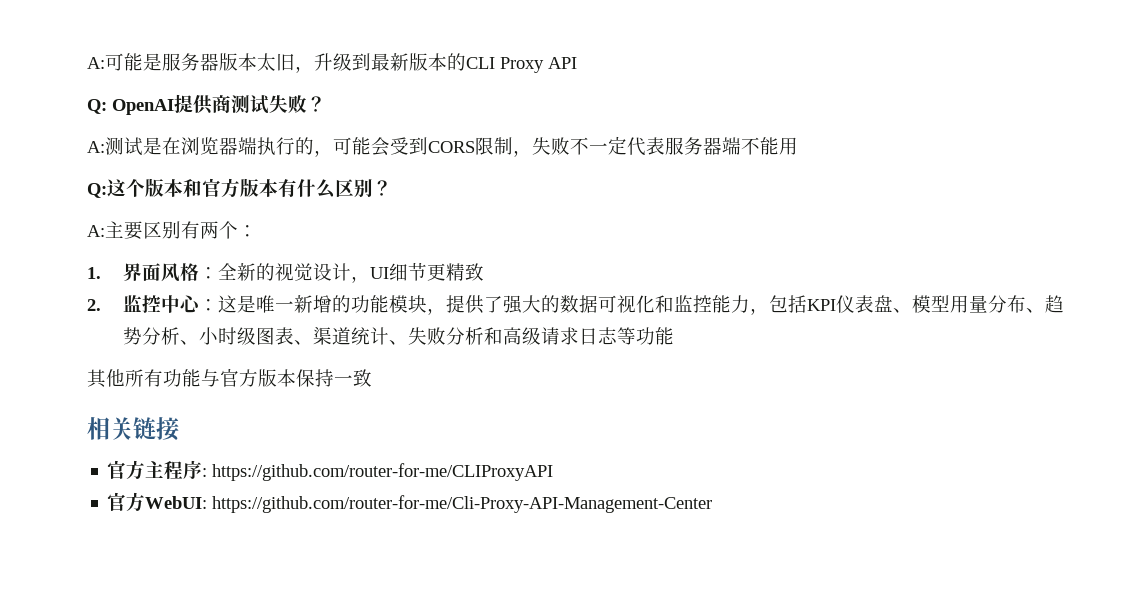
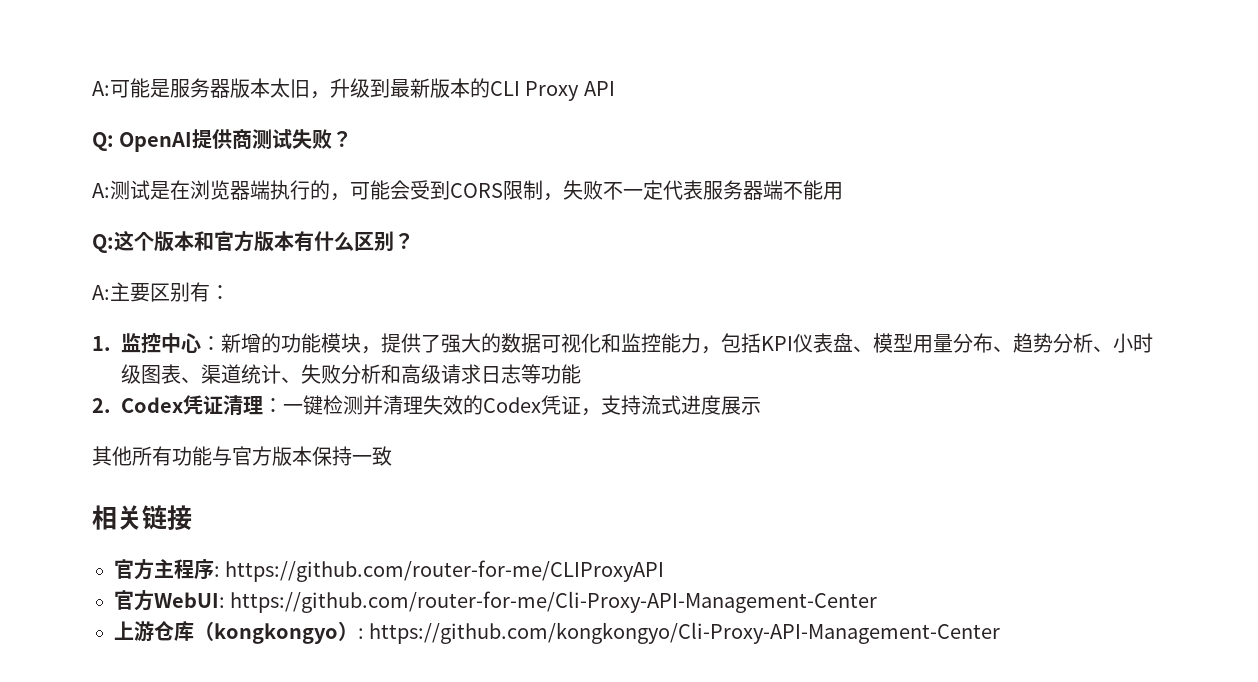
- A:主要区别有两个：
+ A:主要区别有：
- 1.界面风格：全新的视觉设计，UI细节更精致
- 2.监控中心：这是唯一新增的功能模块，提供了强大的数据可视化和监控能力，包括KPI仪表盘、模型用量分布、趋势分析、小时级图表、渠道统计、失败分析和高级请求日志等功能
+ 1.监控中心：新增的功能模块，提供了强大的数据可视化和监控能力，包括KPI仪表盘、模型用量分布、趋势分析、小时级图表、渠道统计、失败分析和高级请求日志等功能
+ 2. Codex凭证清理：一键检测并清理失效的Codex凭证，支持流式进度展示
+ 上游仓库（kongkongyo）: https://github.com/kongkongyo/Cli-Proxy-API-Management-Center

